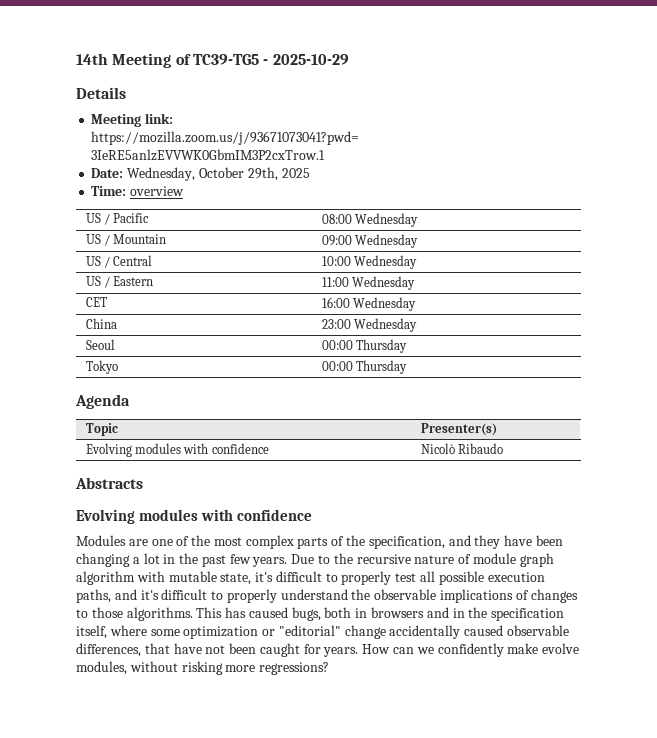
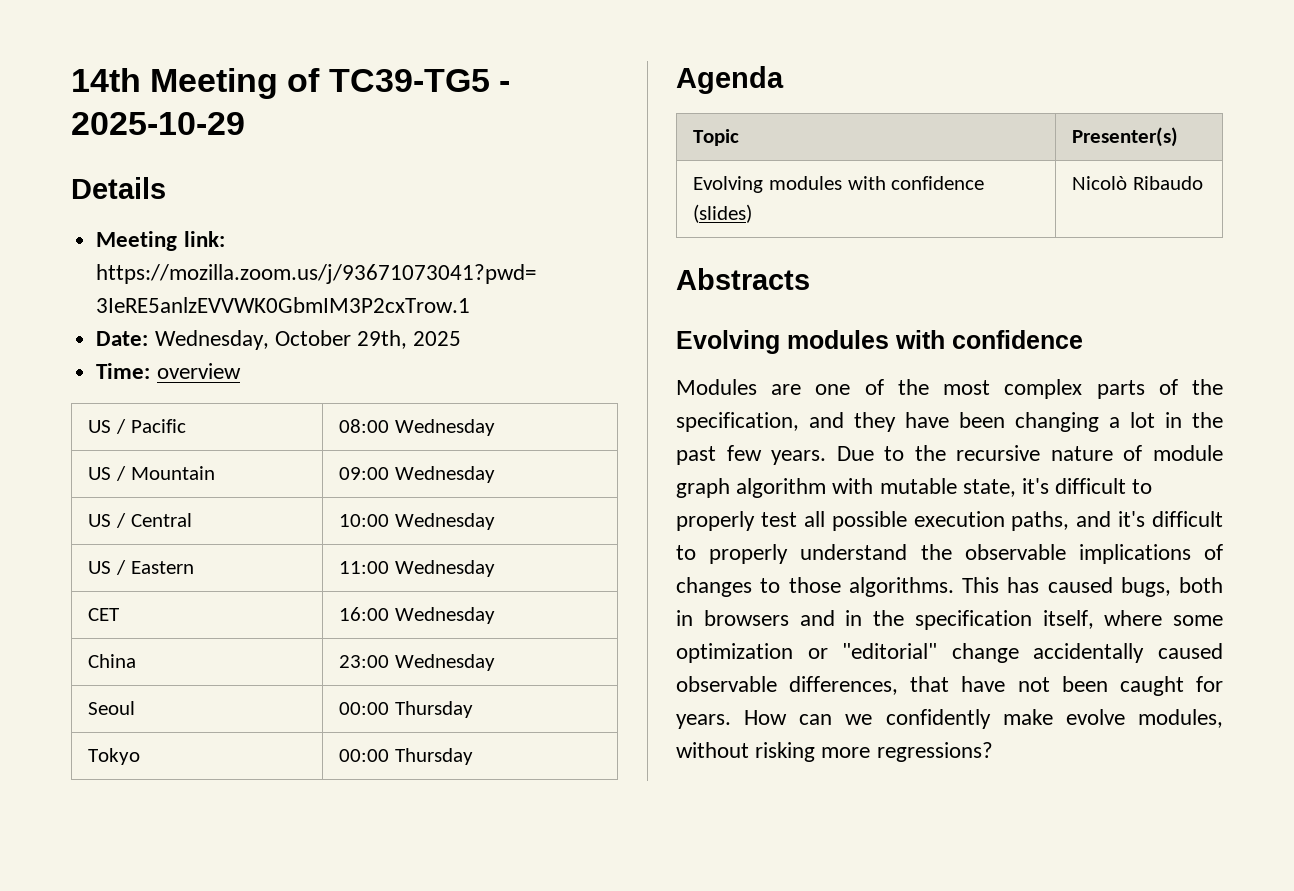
- Evolving modules with confidence | Nicolò Ribaudo
+ Evolving modules with confidence (slides) | Nicolò Ribaudo

